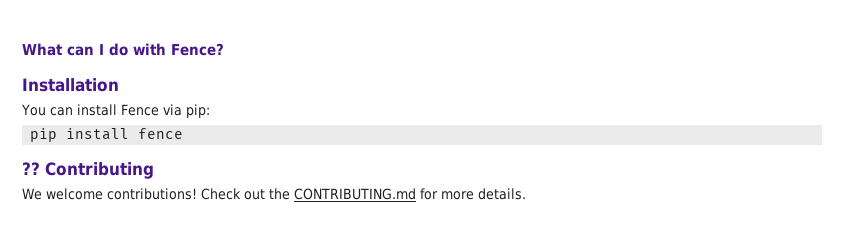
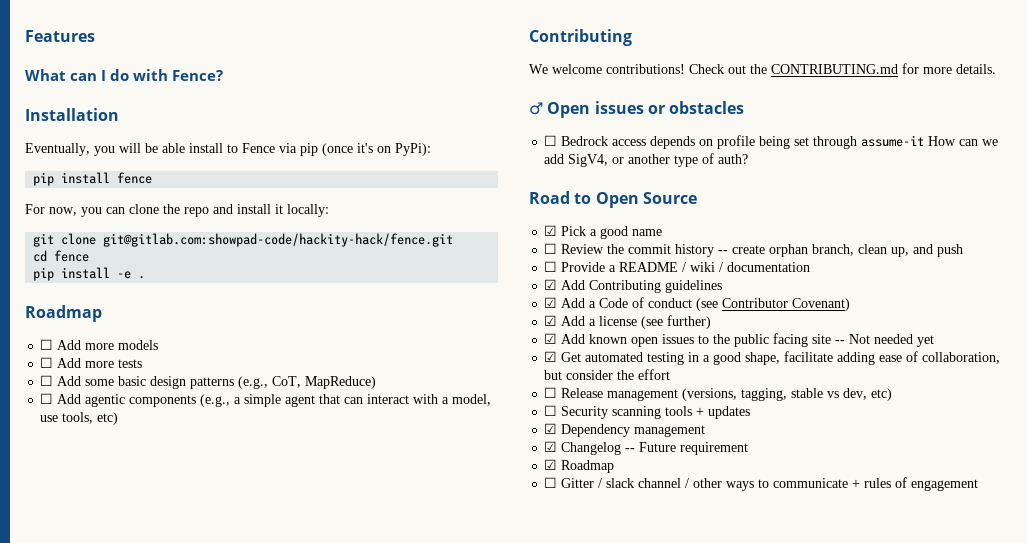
+ Features
- You can install Fence via pip:
+ Eventually, you will be able install to Fence via pip (once it's on PyPi):
  pip install fence
- ?? Contributing
+ For now, you can clone the repo and install it locally:
+ git clone git@gitlab.com:showpad-code/hackity-hack/fence.git
+ cd fence
+ pip install -e .
+ Roadmap
+ ☐ Add more models
+ ☐ Add more tests
+ ☐ Add some basic design patterns (e.g., CoT, MapReduce)
+ ☐ Add agentic components (e.g., a simple agent that can interact with a model, use tools, etc)
+ Contributing
+ ♂ Open issues or obstacles
+ ☐ Bedrock access depends on profile being set through assume-it How can we add SigV4, or another type of auth?
+ Road to Open Source
+ ☑ Pick a good name
+ ☐ Review the commit history -- create orphan branch, clean up, and push
+ ☐ Provide a README / wiki / documentation
+ ☑ Add Contributing guidelines
+ ☑ Add a Code of conduct (see Contributor Covenant)
+ ☑ Add a license (see further)
+ ☑ Add known open issues to the public facing site -- Not needed yet
+ ☑ Get automated testing in a good shape, facilitate adding ease of collaboration, but consider the effort
+ ☐ Release management (versions, tagging, stable vs dev, etc)
+ ☐ Security scanning tools + updates
+ ☑ Dependency management
+ ☑ Changelog -- Future requirement
+ ☑ Roadmap
+ ☐ Gitter / slack channel / other ways to communicate + rules of engagement

